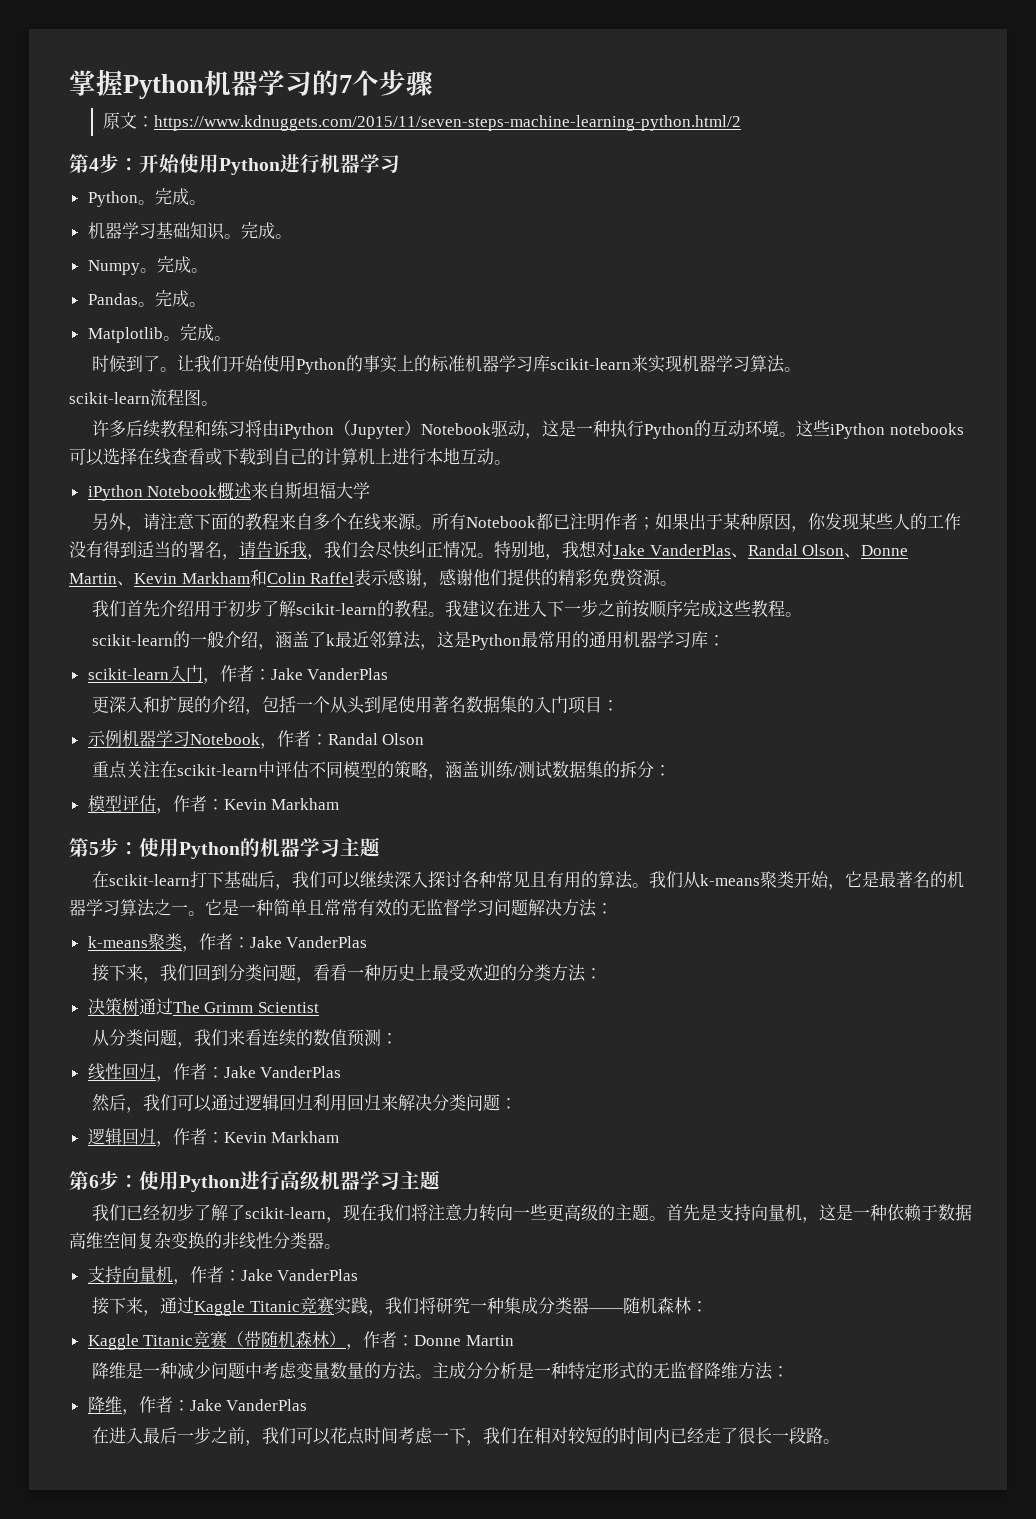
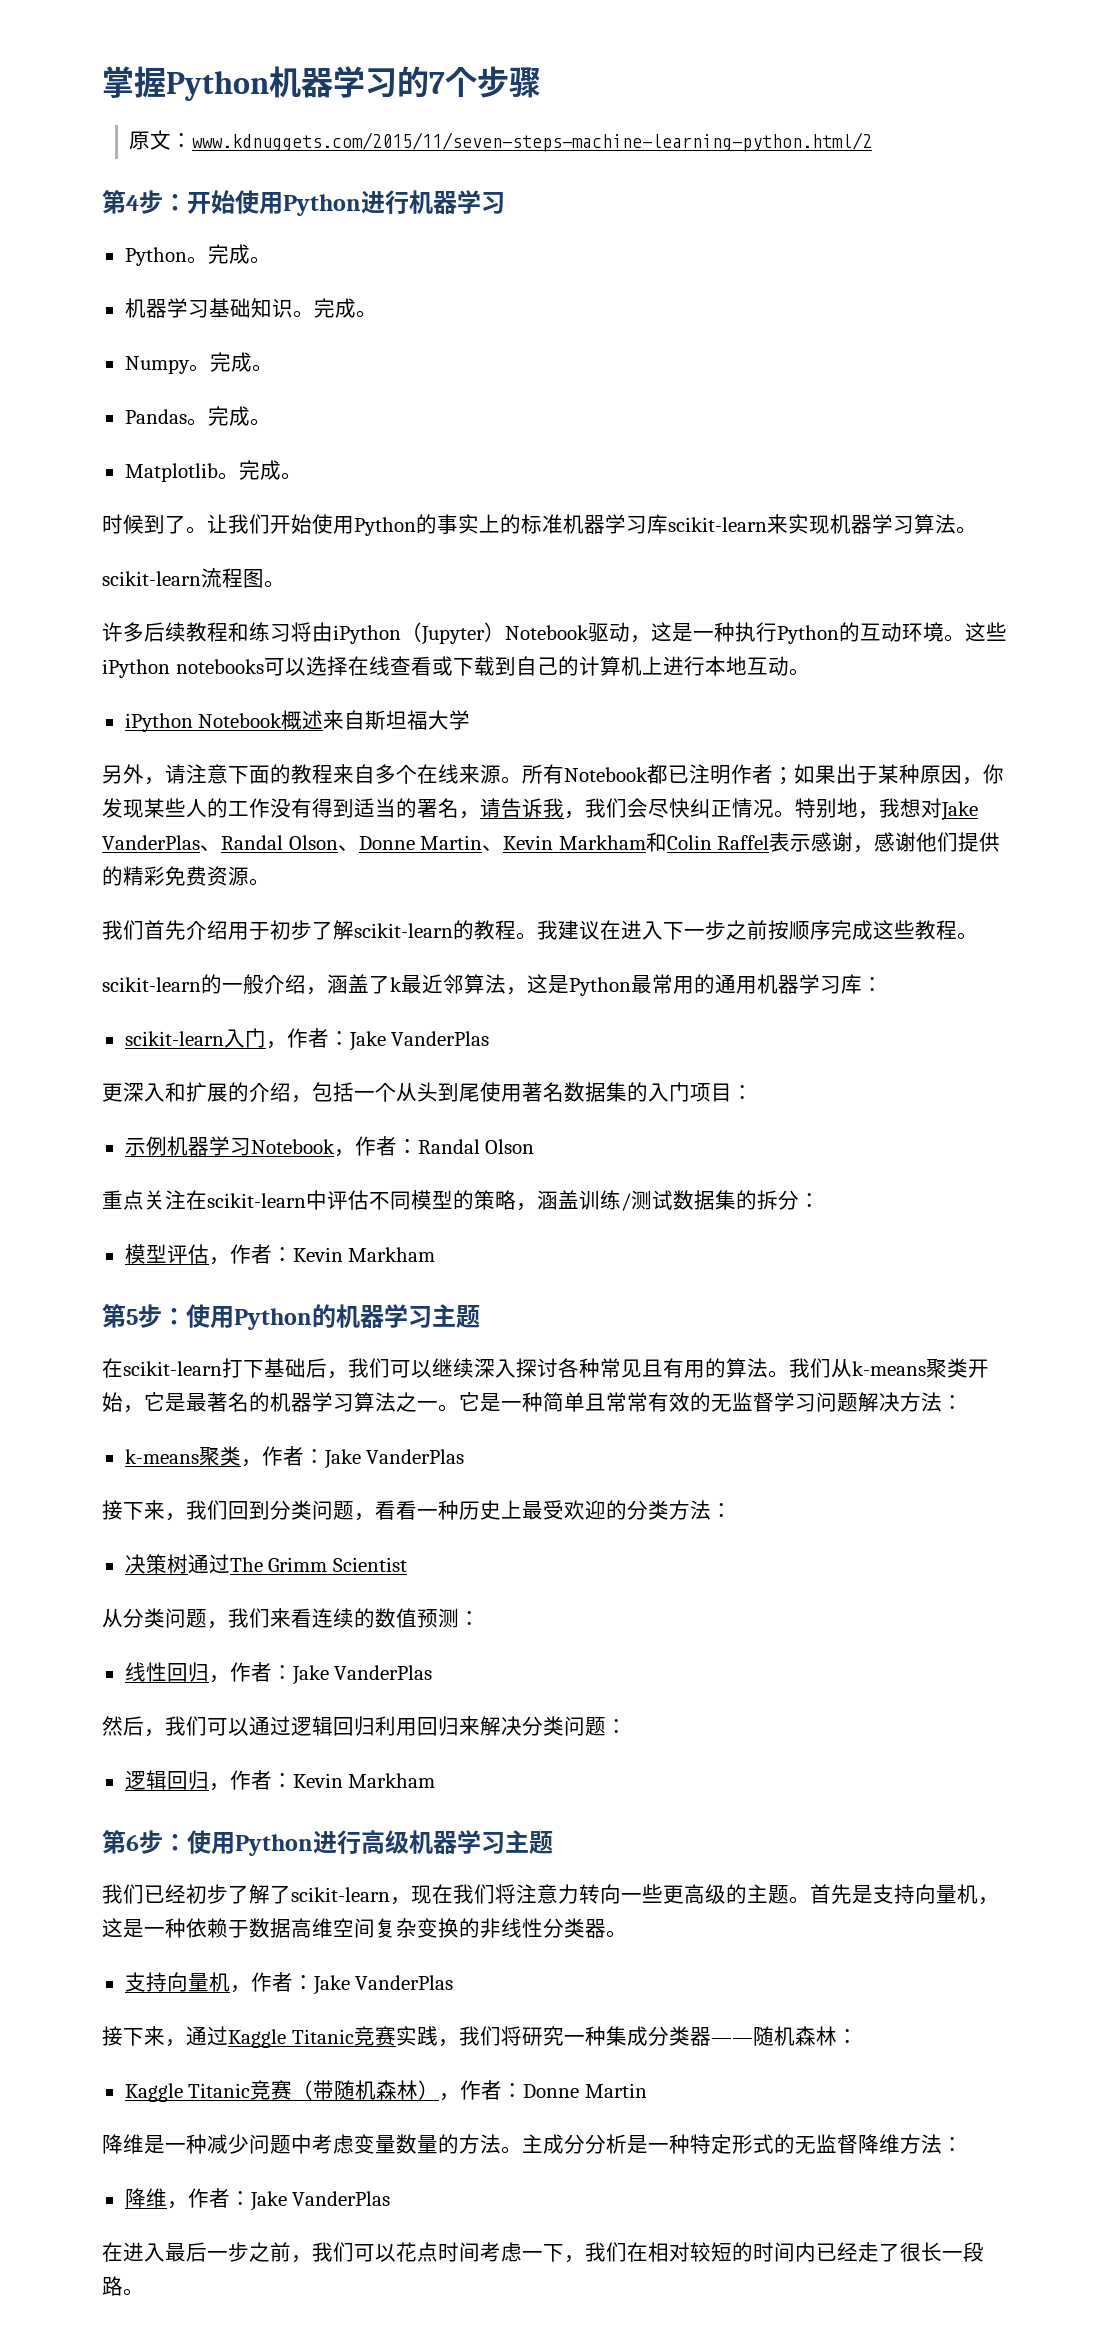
- 原文：https://www.kdnuggets.com/2015/11/seven-steps-machine-learning-python.html/2
+ 原文：www.kdnuggets.com/2015/11/seven-steps-machine-learning-python.html/2

